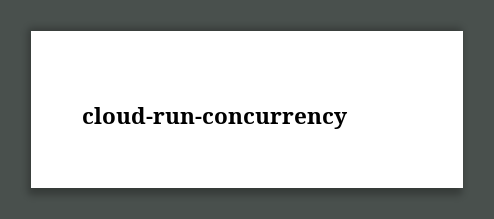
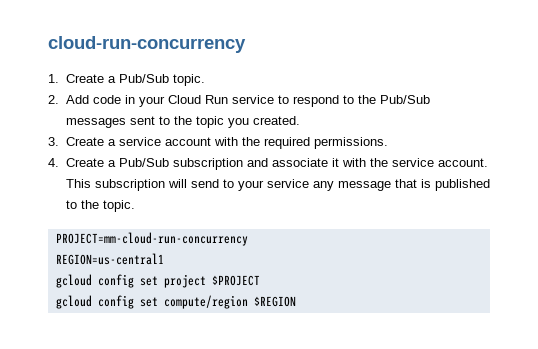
+ 1. Create a Pub/Sub topic.
+ 2. Add code in your Cloud Run service to respond to the Pub/Sub messages sent to the topic you created.
+ 3. Create a service account with the required permissions.
+ 4. Create a Pub/Sub subscription and associate it with the service account. This subscription will send to your service any message that is published to the topic.
+ PROJECT=mm-cloud-run-concurrency
+ REGION=us-central1
+ gcloud config set project $PROJECT
+ gcloud config set compute/region $REGION

